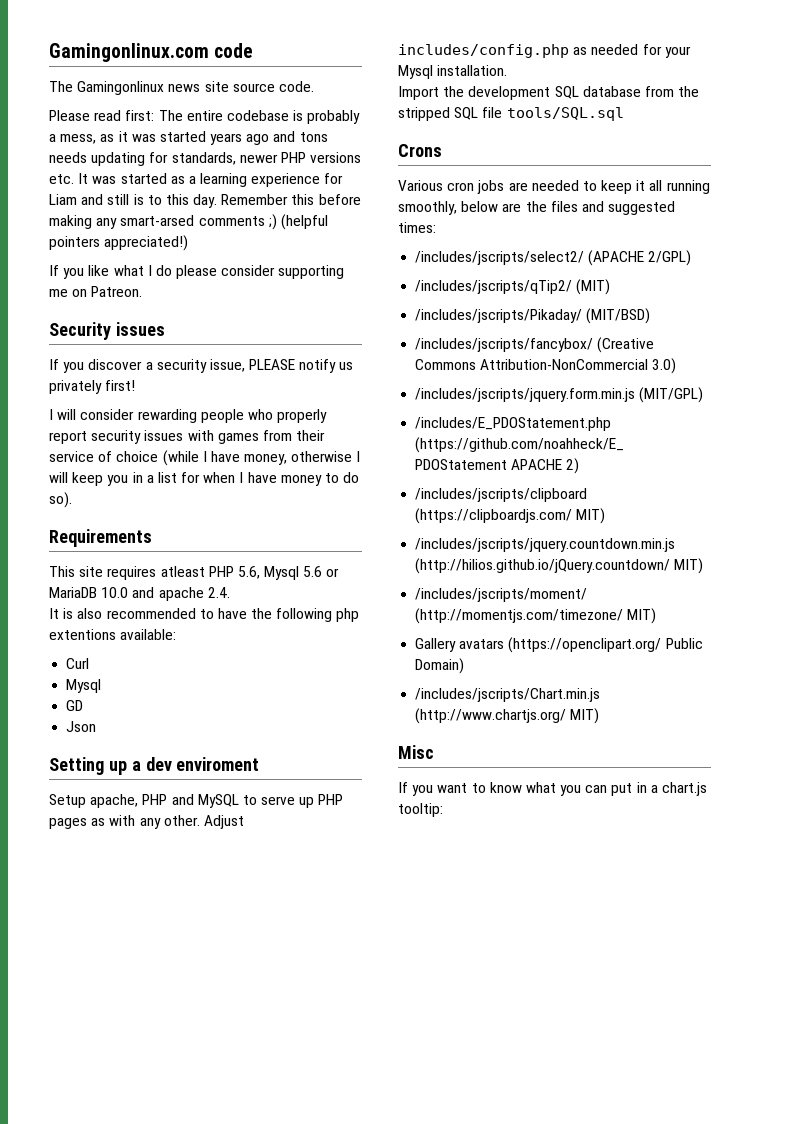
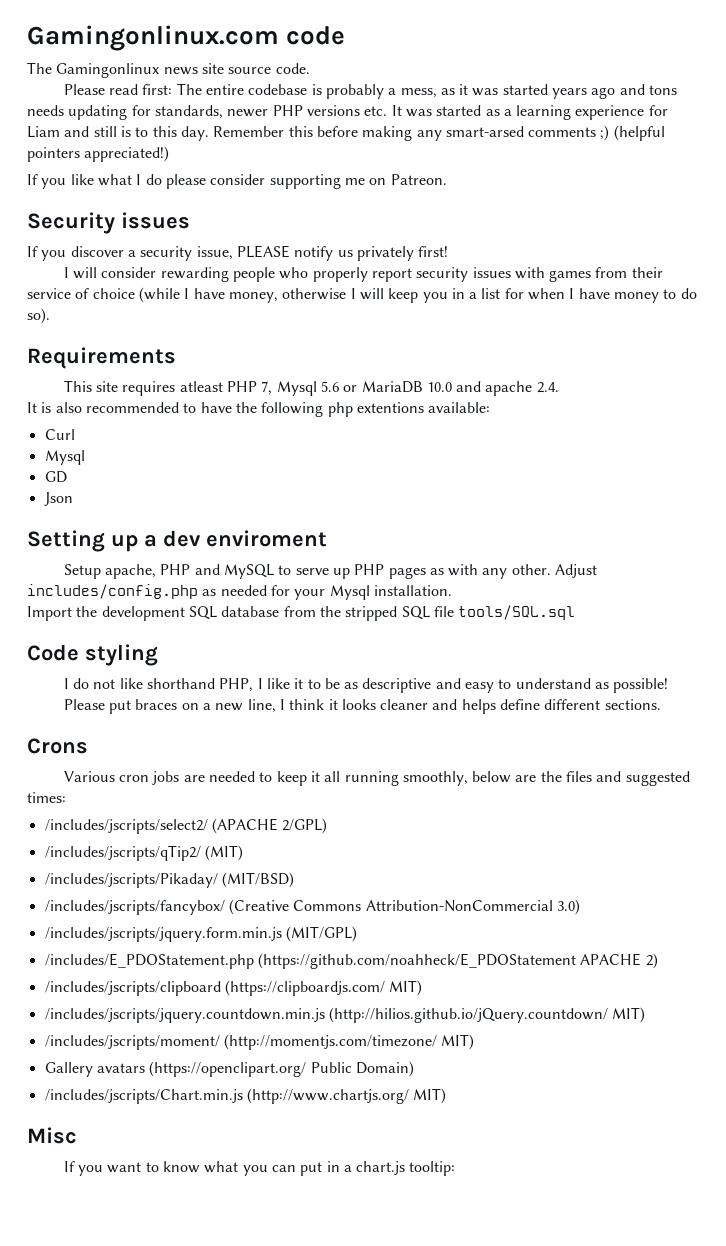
- This site requires atleast PHP 5.6, Mysql 5.6 or MariaDB 10.0 and apache 2.4.
+ This site requires atleast PHP 7, Mysql 5.6 or MariaDB 10.0 and apache 2.4.
+ Code styling
+ I do not like shorthand PHP, I like it to be as descriptive and easy to understand as possible!
+ Please put braces on a new line, I think it looks cleaner and helps define different sections.

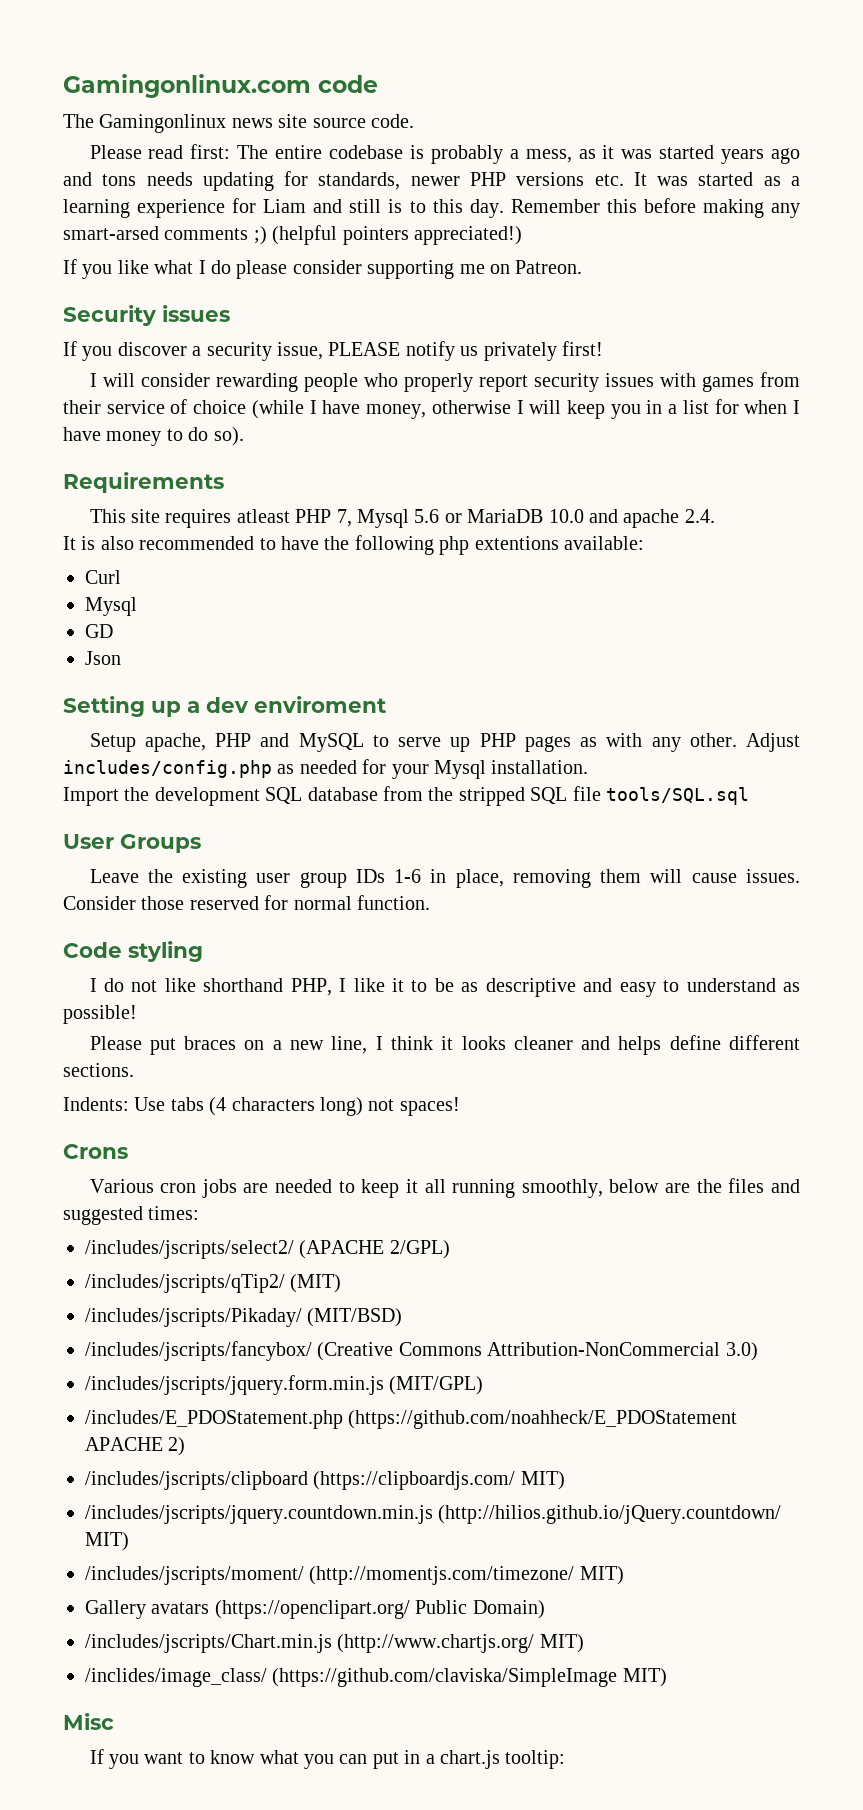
+ User Groups
+ Leave the existing user group IDs 1-6 in place, removing them will cause issues. Consider those reserved for normal function.
+ Indents: Use tabs (4 characters long) not spaces!
+ /inclides/image_class/ (https://github.com/claviska/SimpleImage MIT)

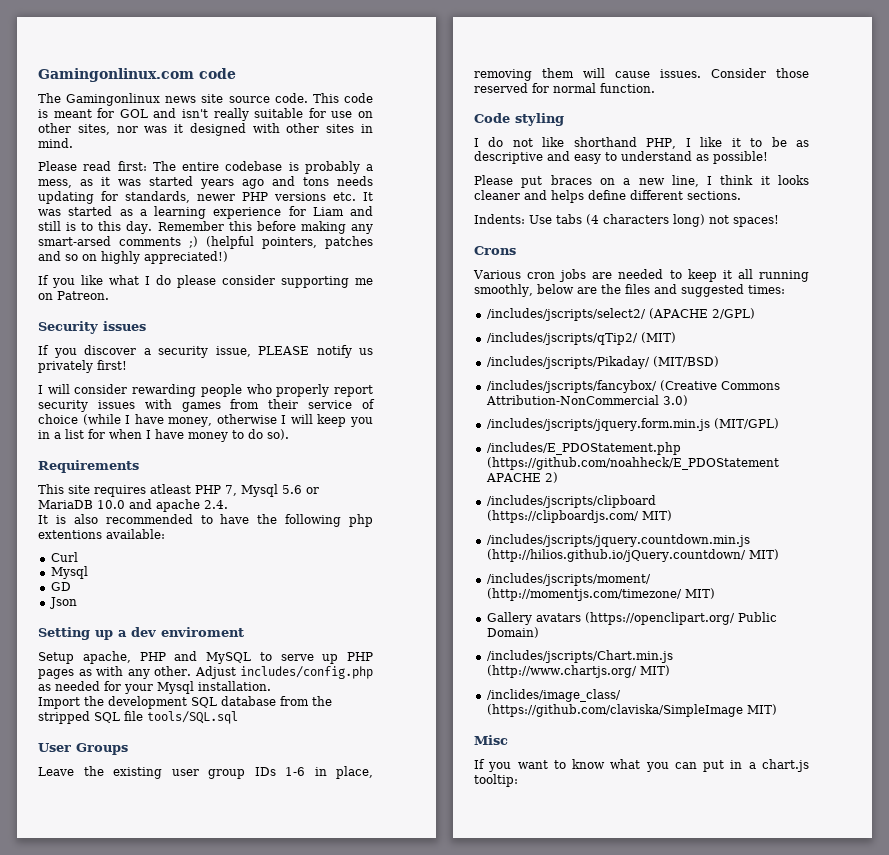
+ This code is meant for GOL and isn't really suitable for use on other sites, nor was it designed with other sites in mind.
- Remember this before making any smart-arsed comments ;) (helpful pointers appreciated!)
+ Remember this before making any smart-arsed comments ;) (helpful pointers, patches and so on highly appreciated!)

